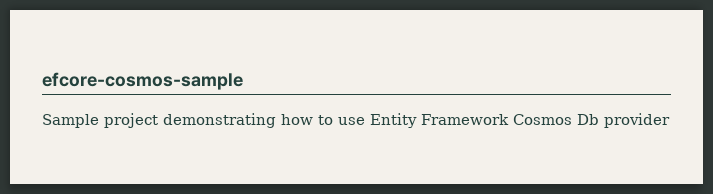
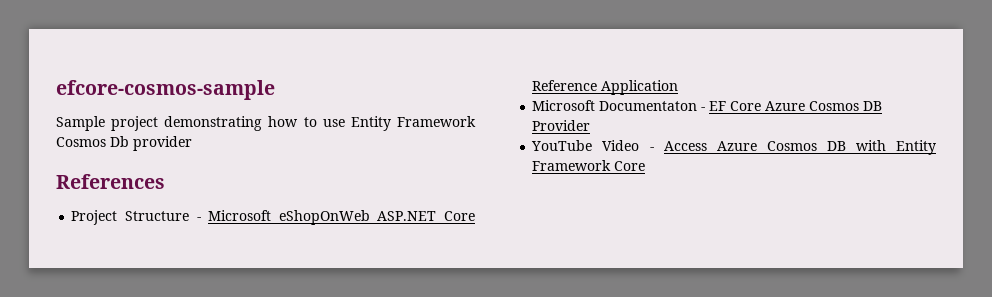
+ References
+ Project Structure - Microsoft eShopOnWeb ASP.NET Core Reference Application
+ Microsoft Documentaton - EF Core Azure Cosmos DB Provider
+ YouTube Video - Access Azure Cosmos DB with Entity Framework Core

